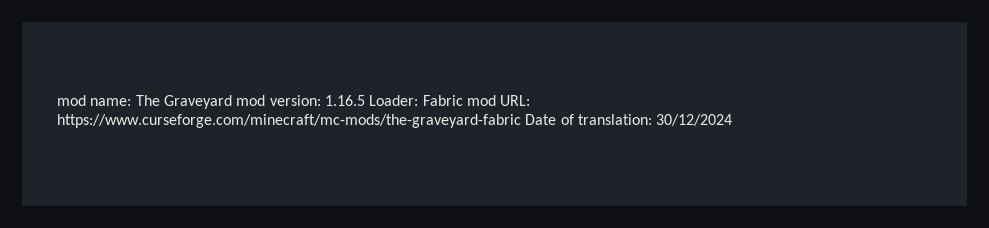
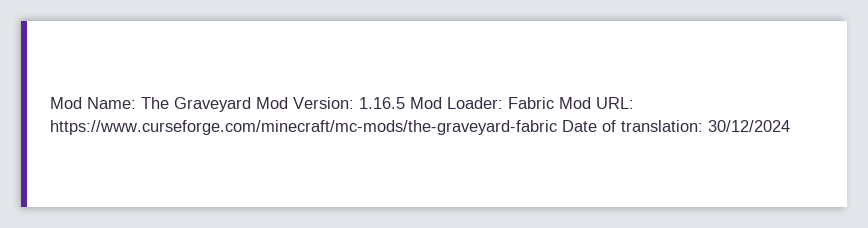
- mod name: The Graveyard mod version: 1.16.5 Loader: Fabric mod URL: https://www.curseforge.com/minecraft/mc-mods/the-graveyard-fabric Date of translation: 30/12/2024
+ Mod Name: The Graveyard Mod Version: 1.16.5 Mod Loader: Fabric Mod URL: https://www.curseforge.com/minecraft/mc-mods/the-graveyard-fabric Date of translation: 30/12/2024

